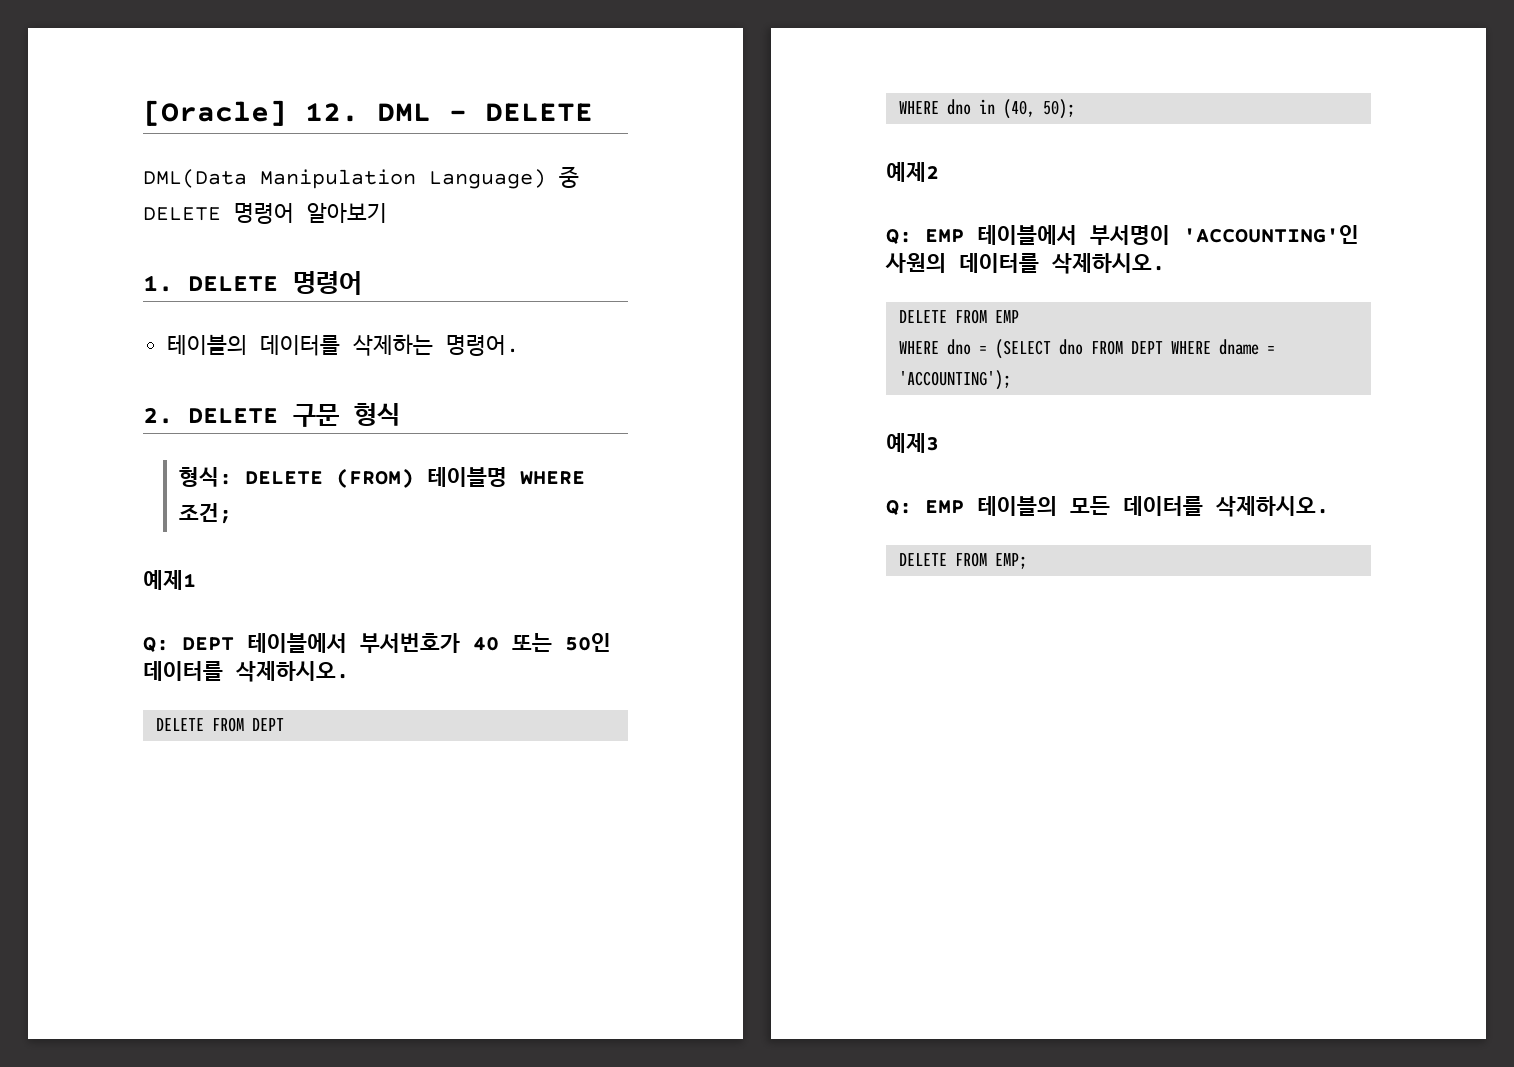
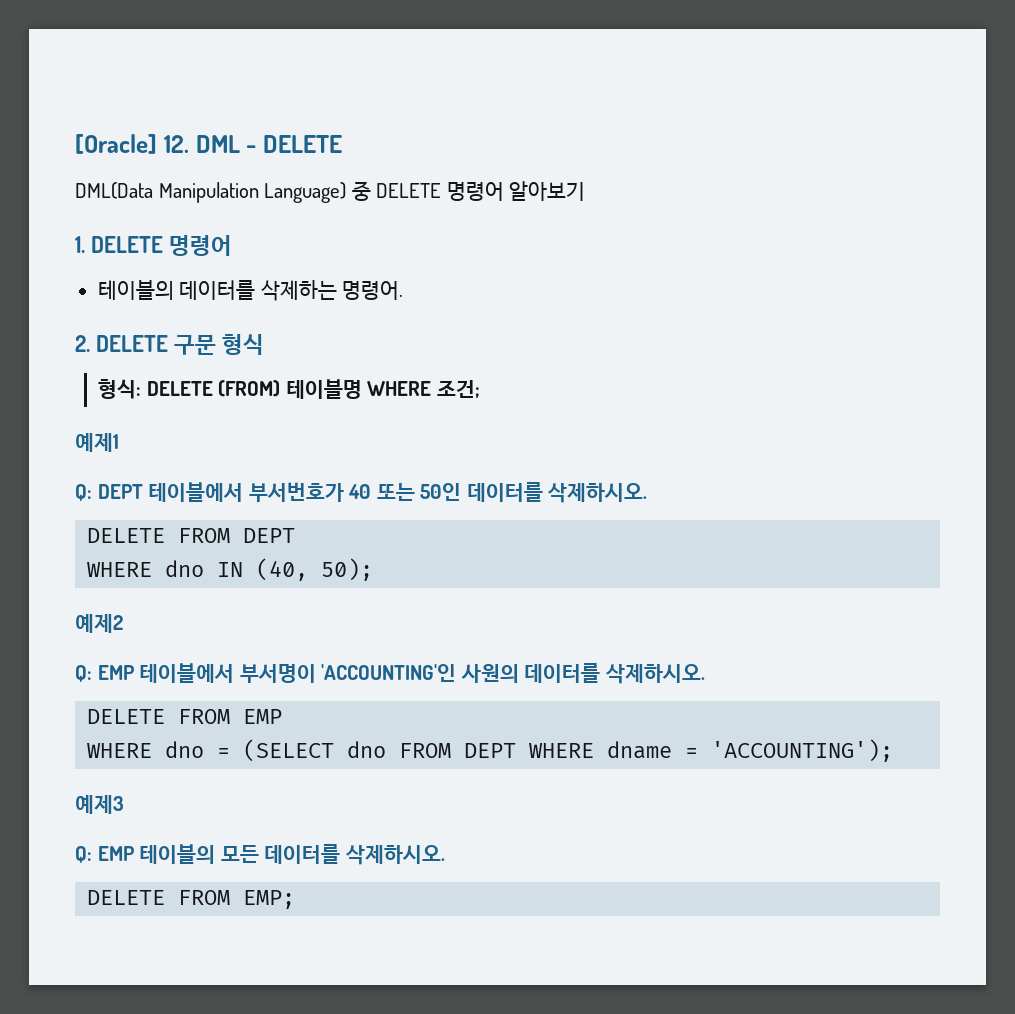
- WHERE dno in (40, 50);
+ WHERE dno IN (40, 50);

